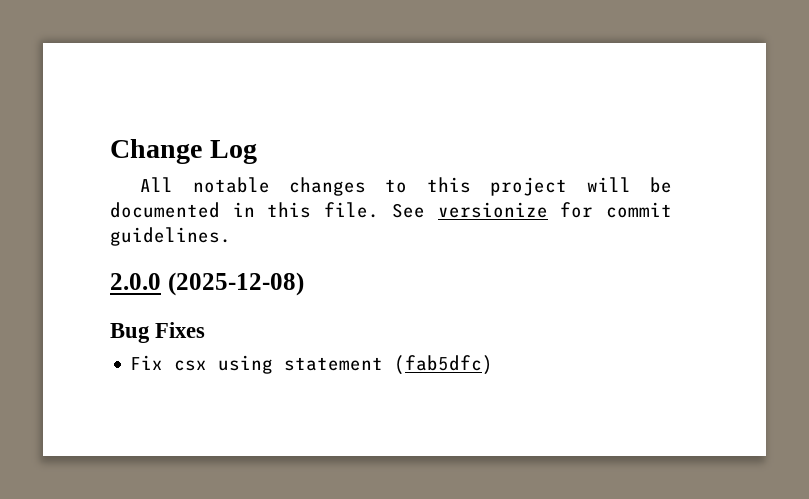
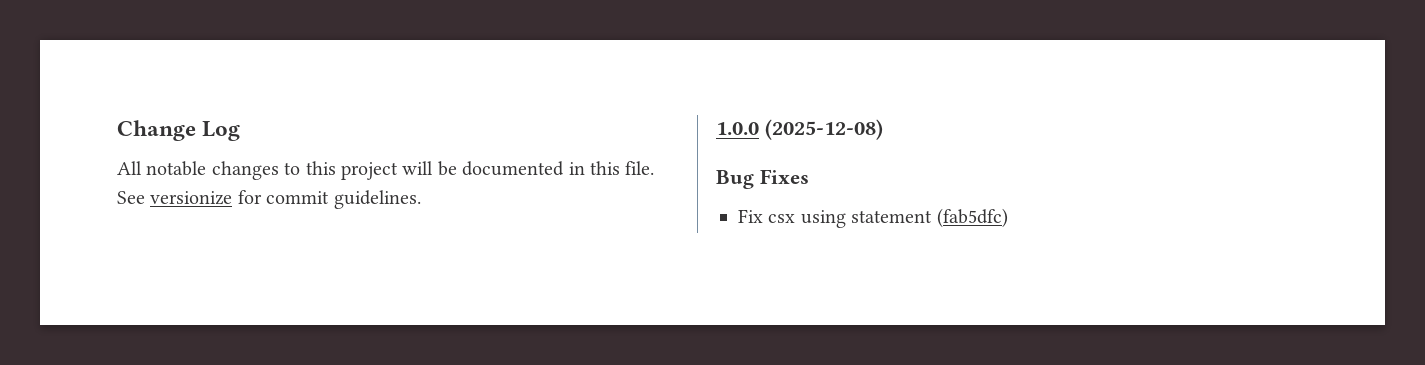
- 2.0.0 (2025-12-08)
+ 1.0.0 (2025-12-08)

